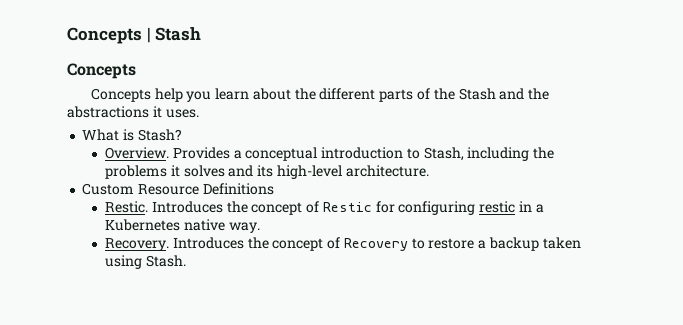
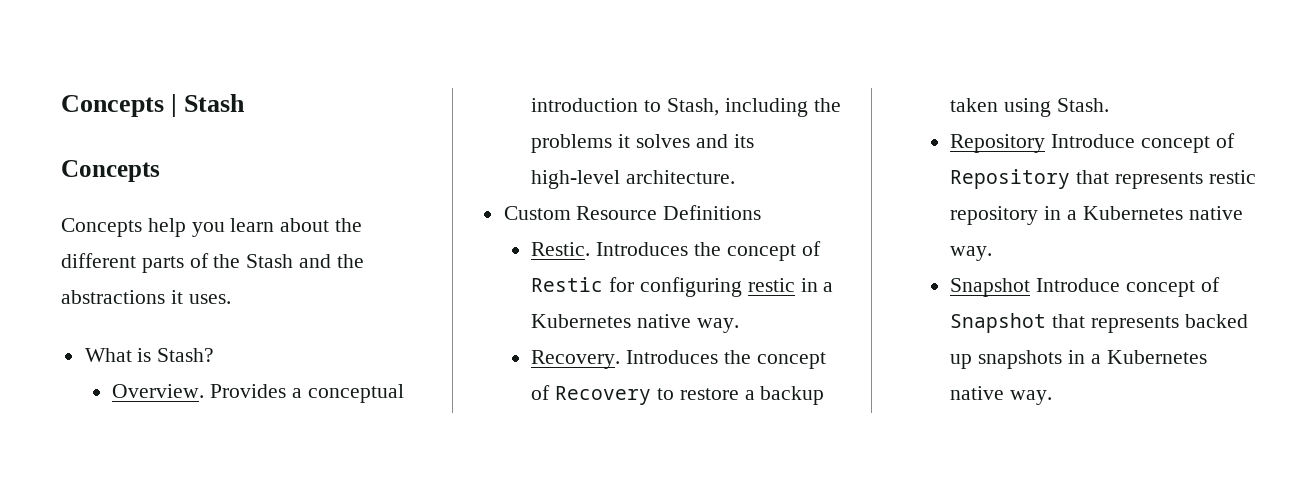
+ Repository Introduce concept of Repository that represents restic repository in a Kubernetes native way.
+ Snapshot Introduce concept of Snapshot that represents backed up snapshots in a Kubernetes native way.

